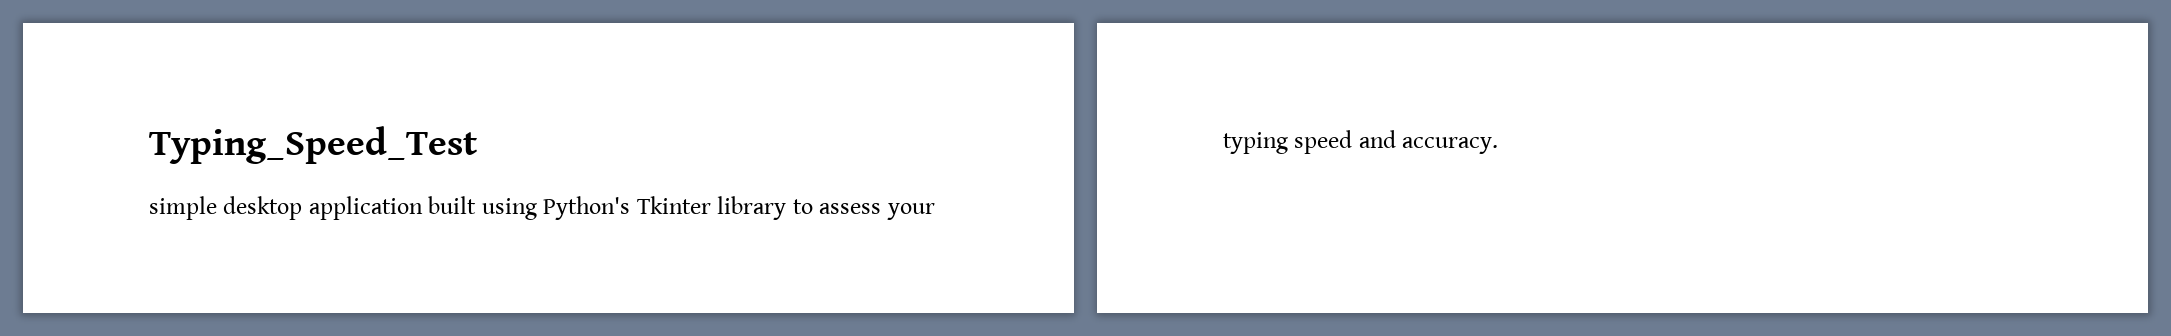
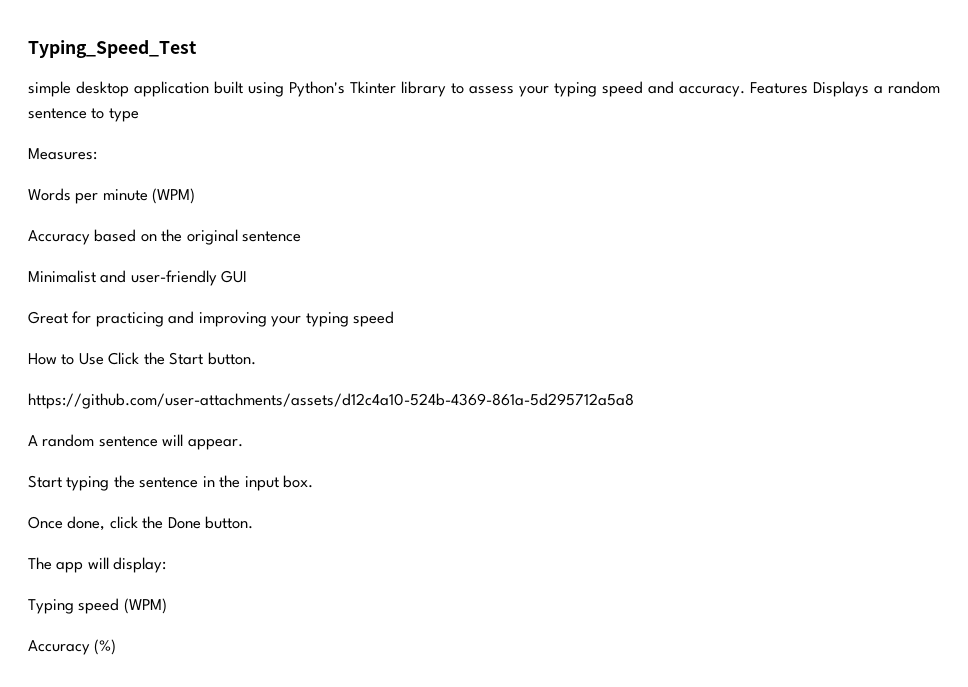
+ Features Displays a random sentence to type
+ Measures:
+ Words per minute (WPM)
+ Accuracy based on the original sentence
+ Minimalist and user-friendly GUI
+ Great for practicing and improving your typing speed
+ How to Use Click the Start button.
+ https://github.com/user-attachments/assets/d12c4a10-524b-4369-861a-5d295712a5a8
+ A random sentence will appear.
+ Start typing the sentence in the input box.
+ Once done, click the Done button.
+ The app will display:
+ Typing speed (WPM)
+ Accuracy (%)

